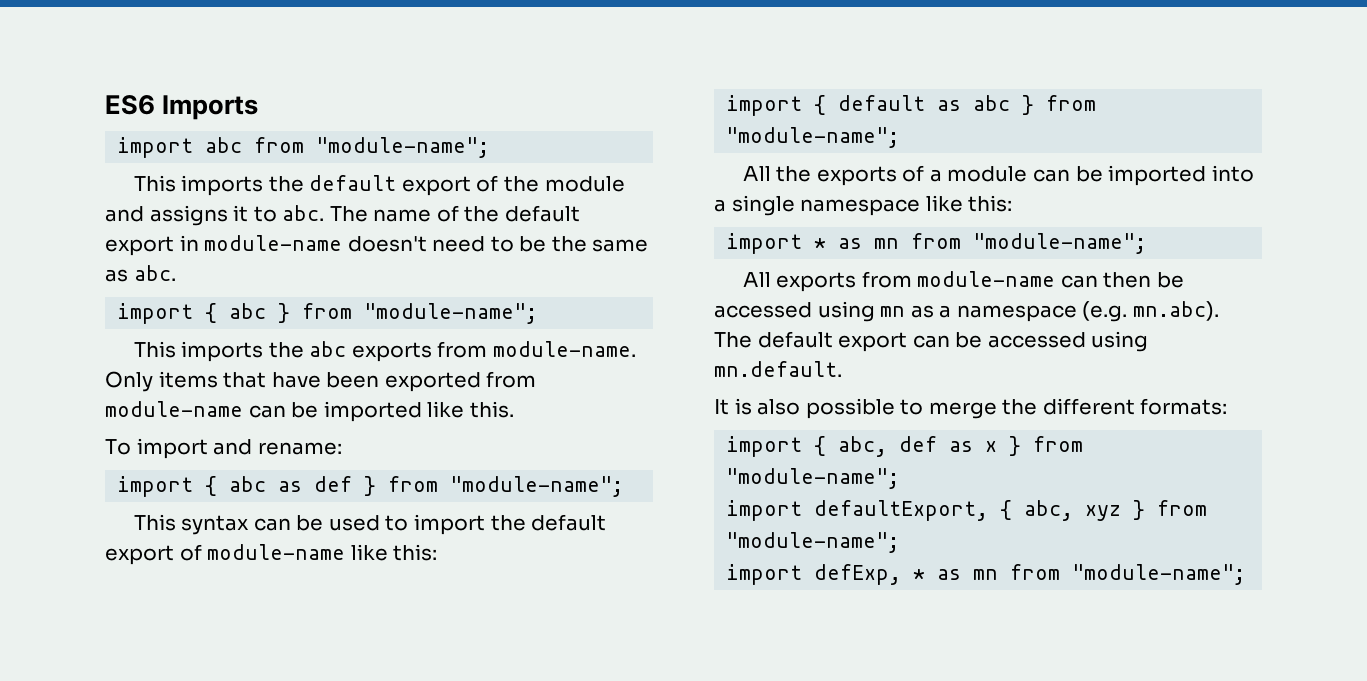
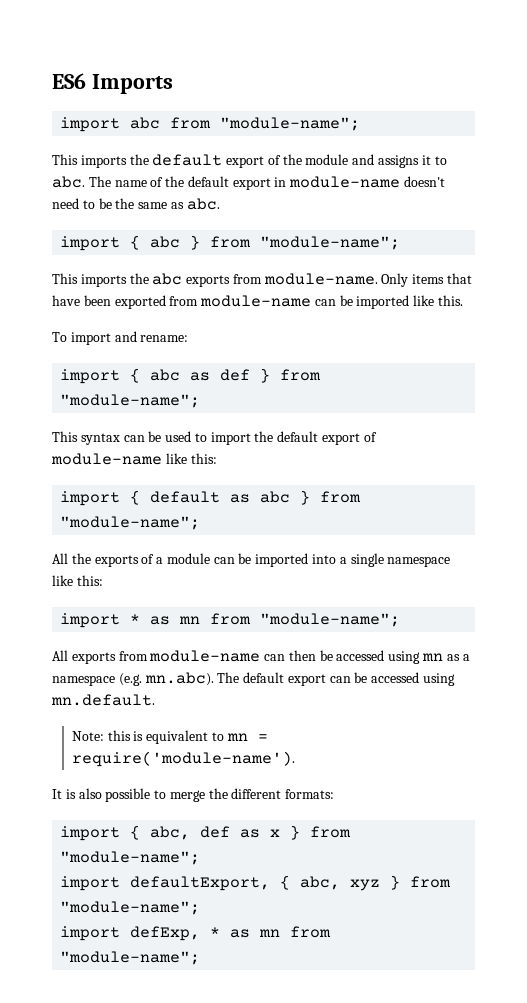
+ Note: this is equivalent to mn = require('module-name').

